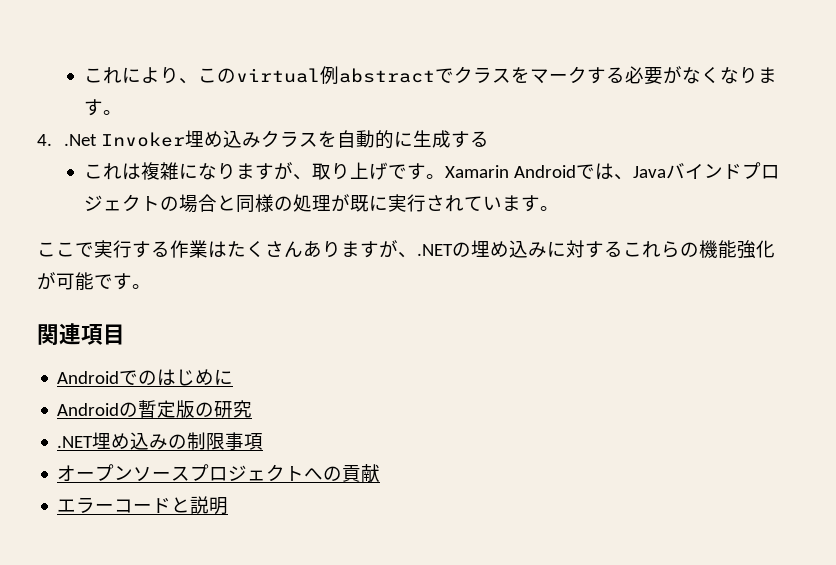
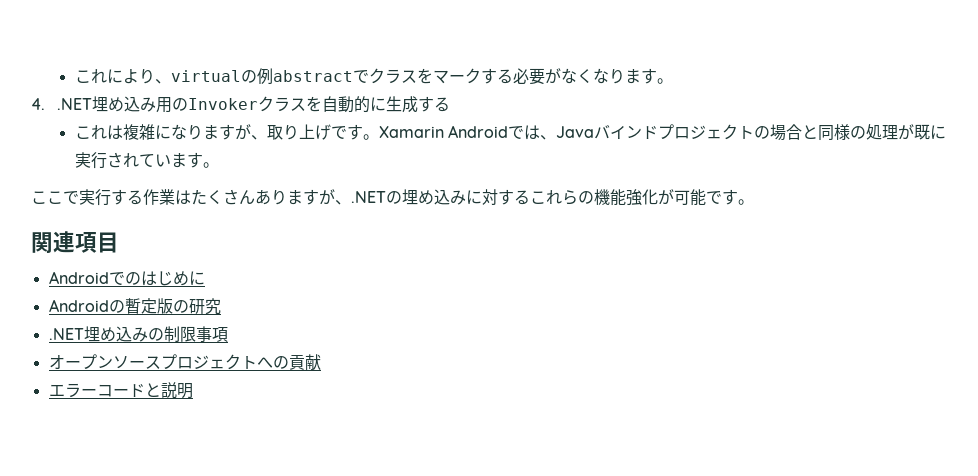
- これにより、このvirtual例abstractでクラスをマークする必要がなくなります。
+ これにより、virtualの例abstractでクラスをマークする必要がなくなります。
- 4. .Net Invoker埋め込みクラスを自動的に生成する
+ 4. .NET埋め込み用のInvokerクラスを自動的に生成する

